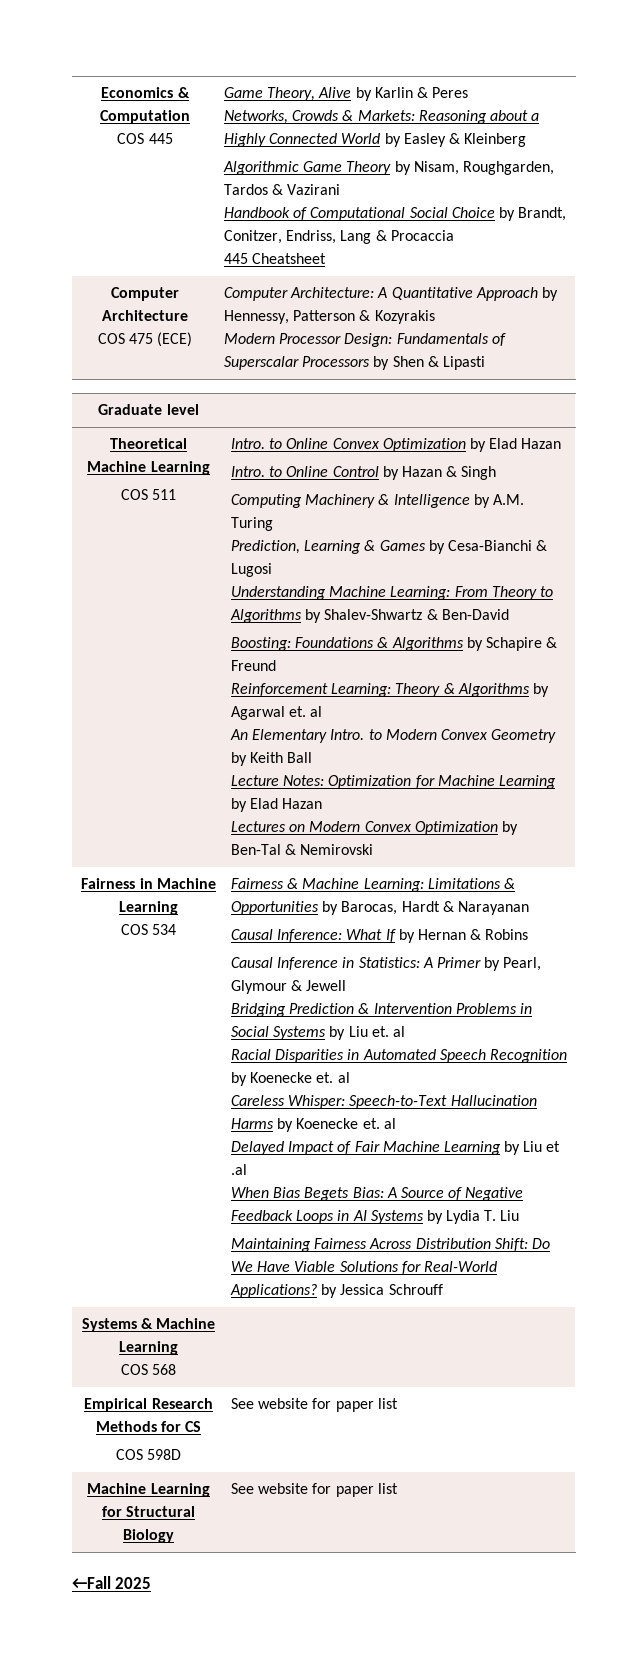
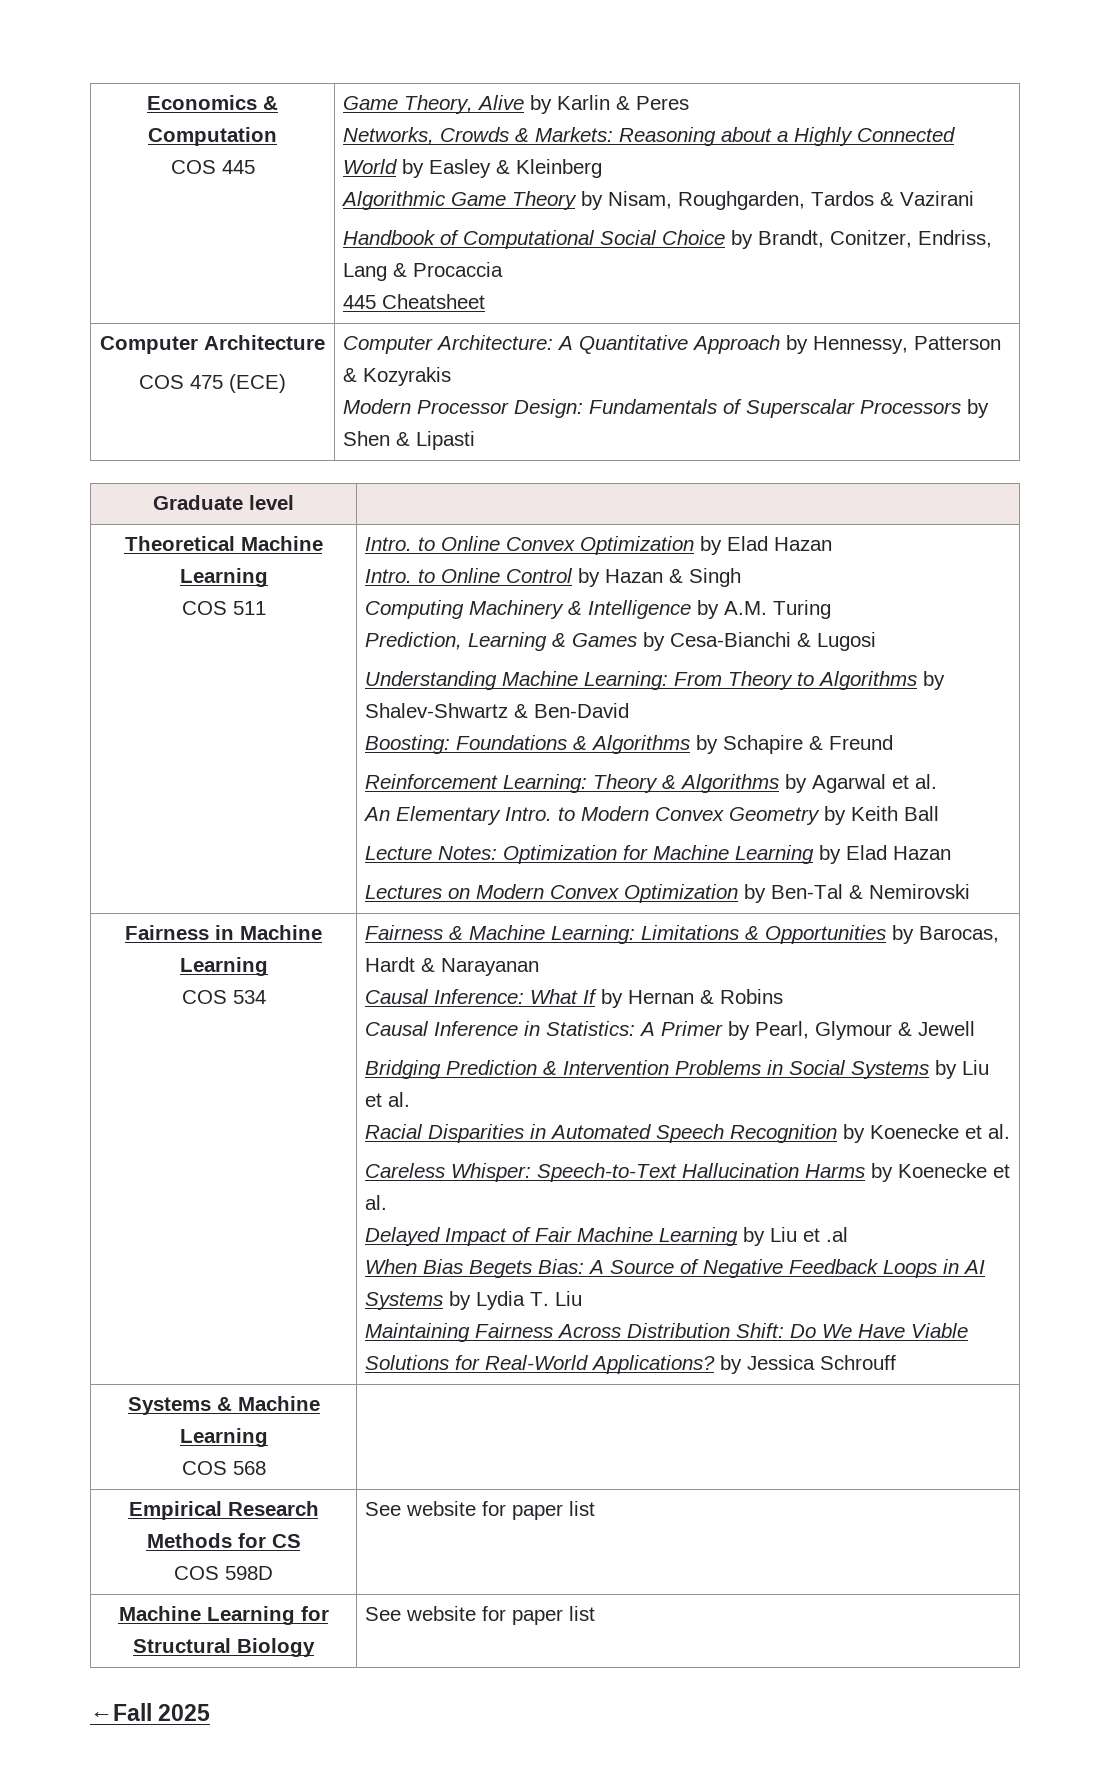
- Reinforcement Learning: Theory & Algorithms by Agarwal et. al
+ Reinforcement Learning: Theory & Algorithms by Agarwal et al.
- Bridging Prediction & Intervention Problems in Social Systems by Liu et. al
+ Bridging Prediction & Intervention Problems in Social Systems by Liu et al.
- Racial Disparities in Automated Speech Recognition by Koenecke et. al
+ Racial Disparities in Automated Speech Recognition by Koenecke et al.
- Careless Whisper: Speech-to-Text Hallucination Harms by Koenecke et. al
+ Careless Whisper: Speech-to-Text Hallucination Harms by Koenecke et al.

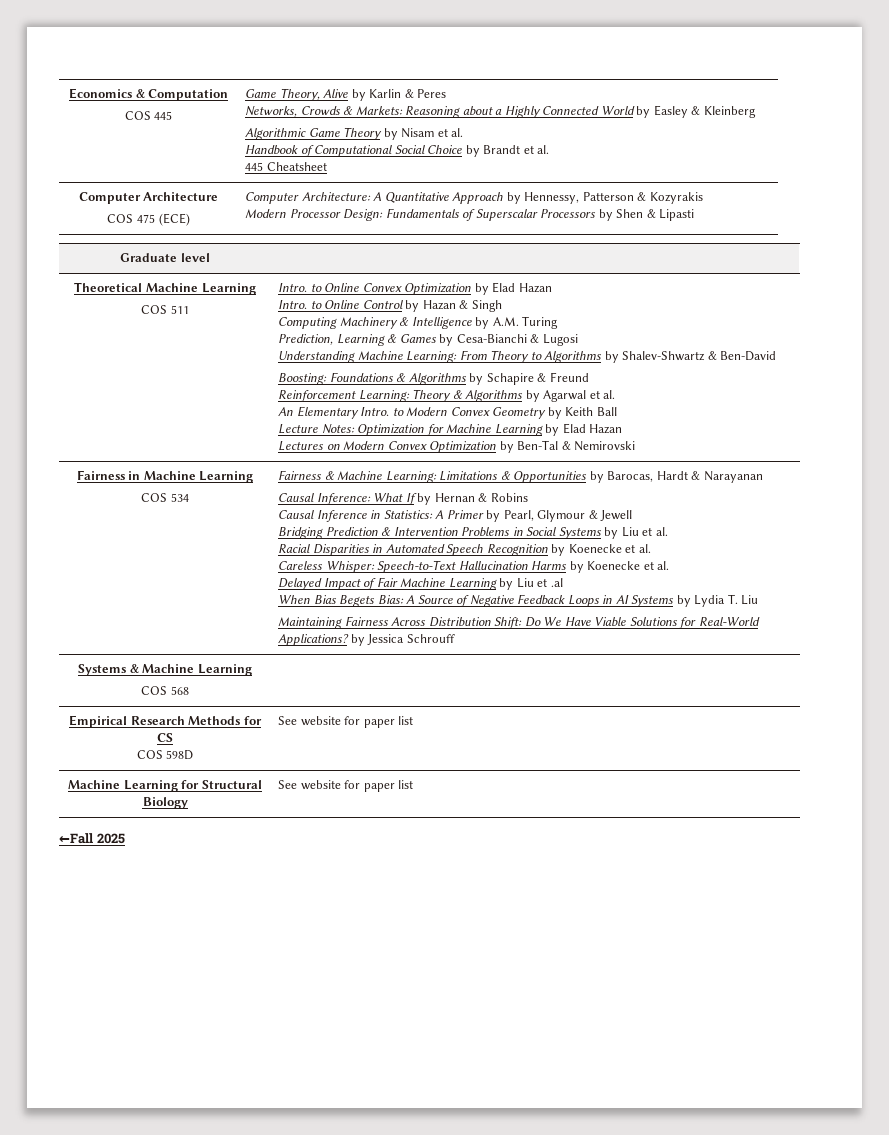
- Algorithmic Game Theory by Nisam, Roughgarden, Tardos & Vazirani
+ Algorithmic Game Theory by Nisam et al.
- Handbook of Computational Social Choice by Brandt, Conitzer, Endriss, Lang & Procaccia
+ Handbook of Computational Social Choice by Brandt et al.

